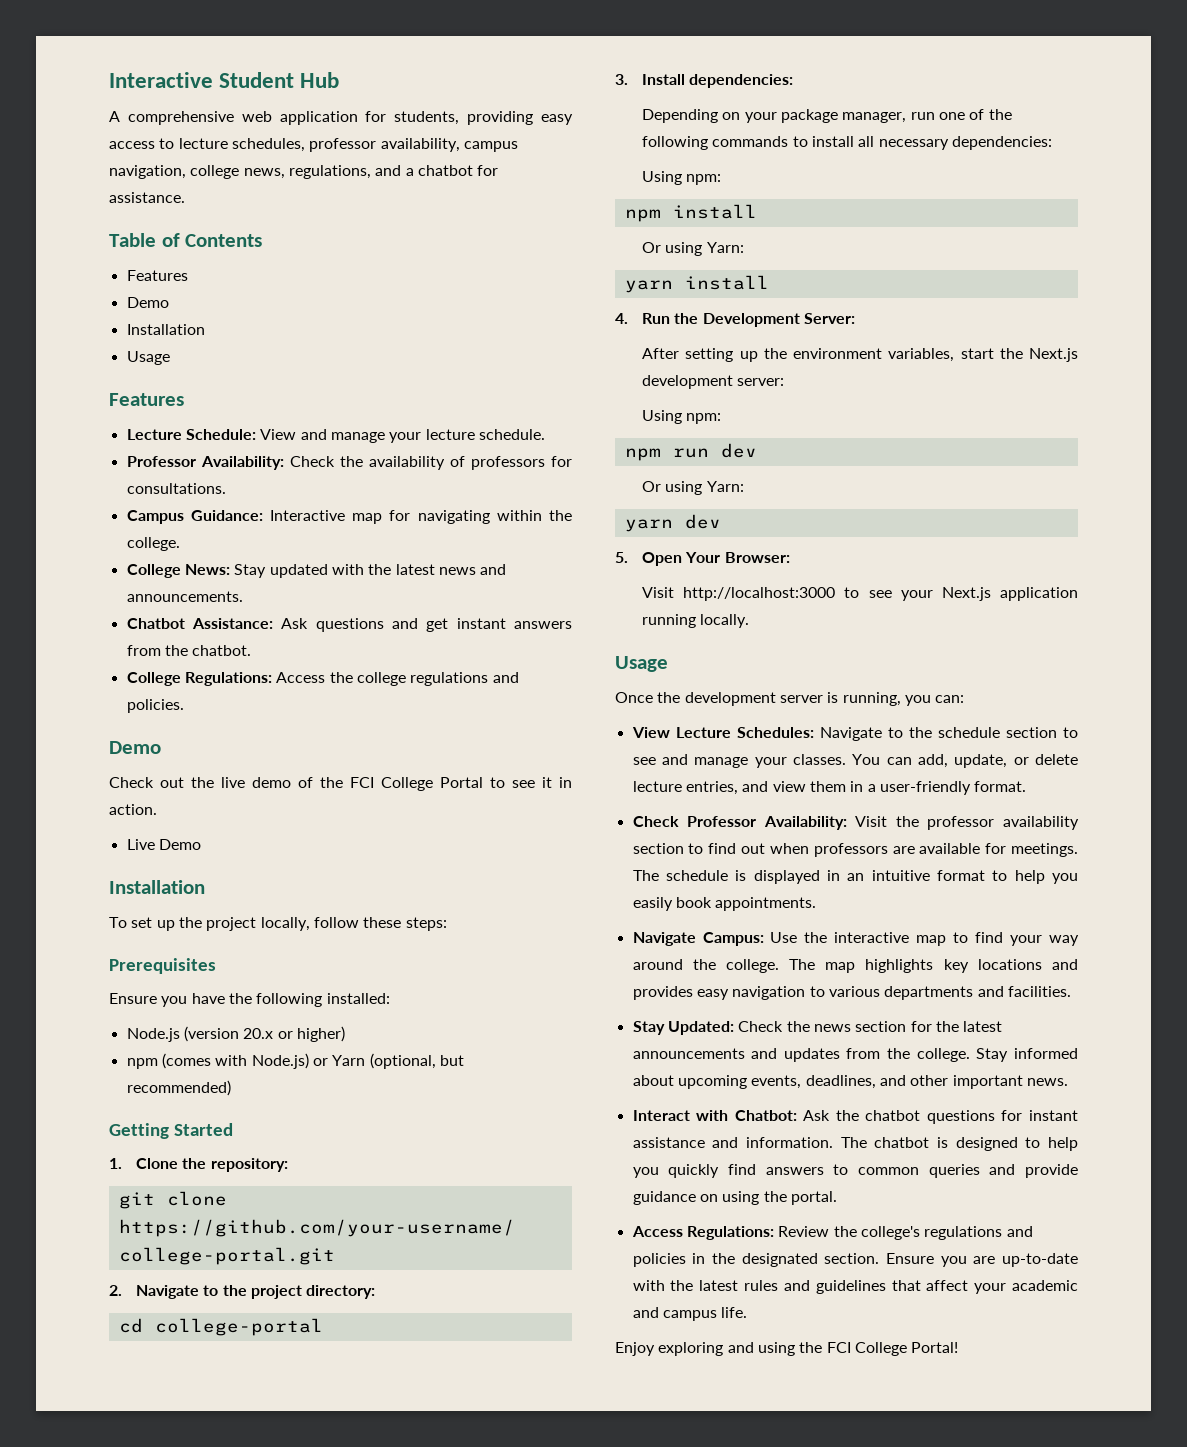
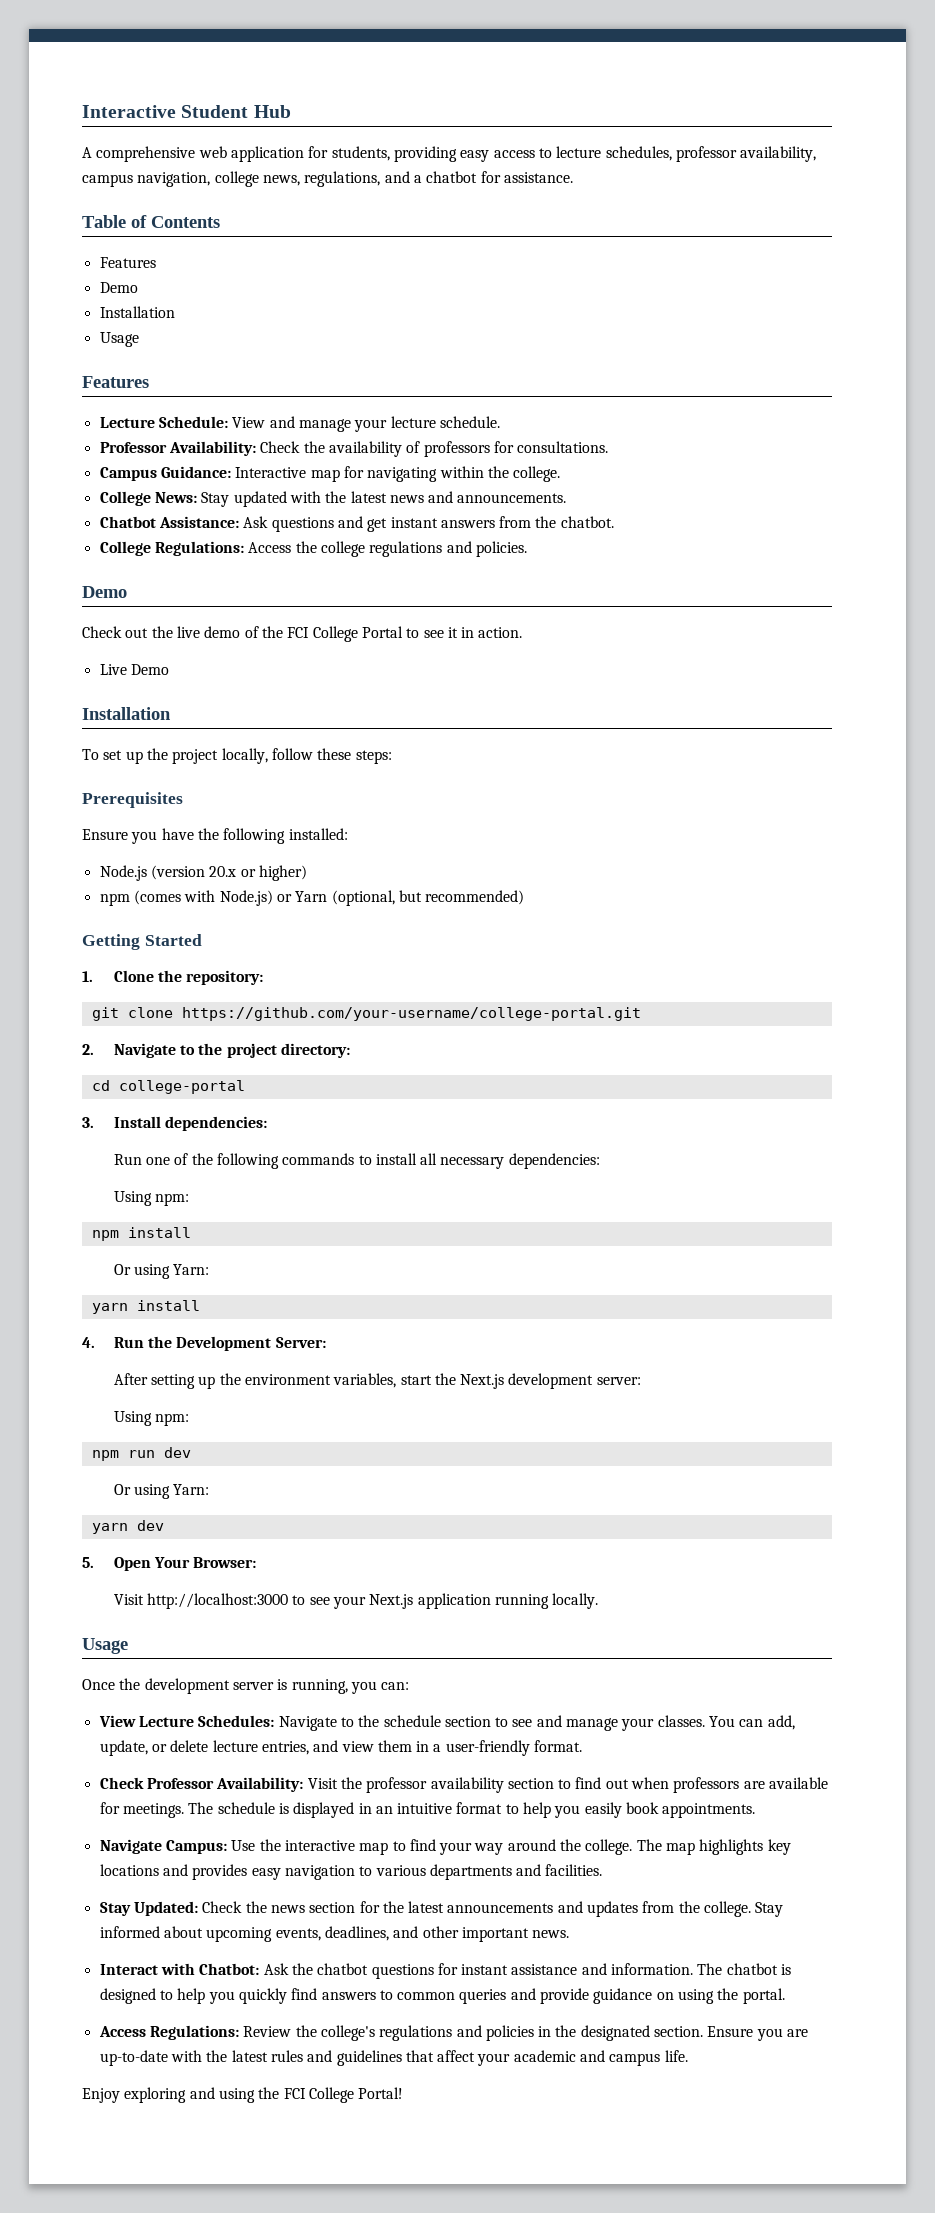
- Depending on your package manager, run one of the following commands to install all necessary dependencies:
+ Run one of the following commands to install all necessary dependencies:

